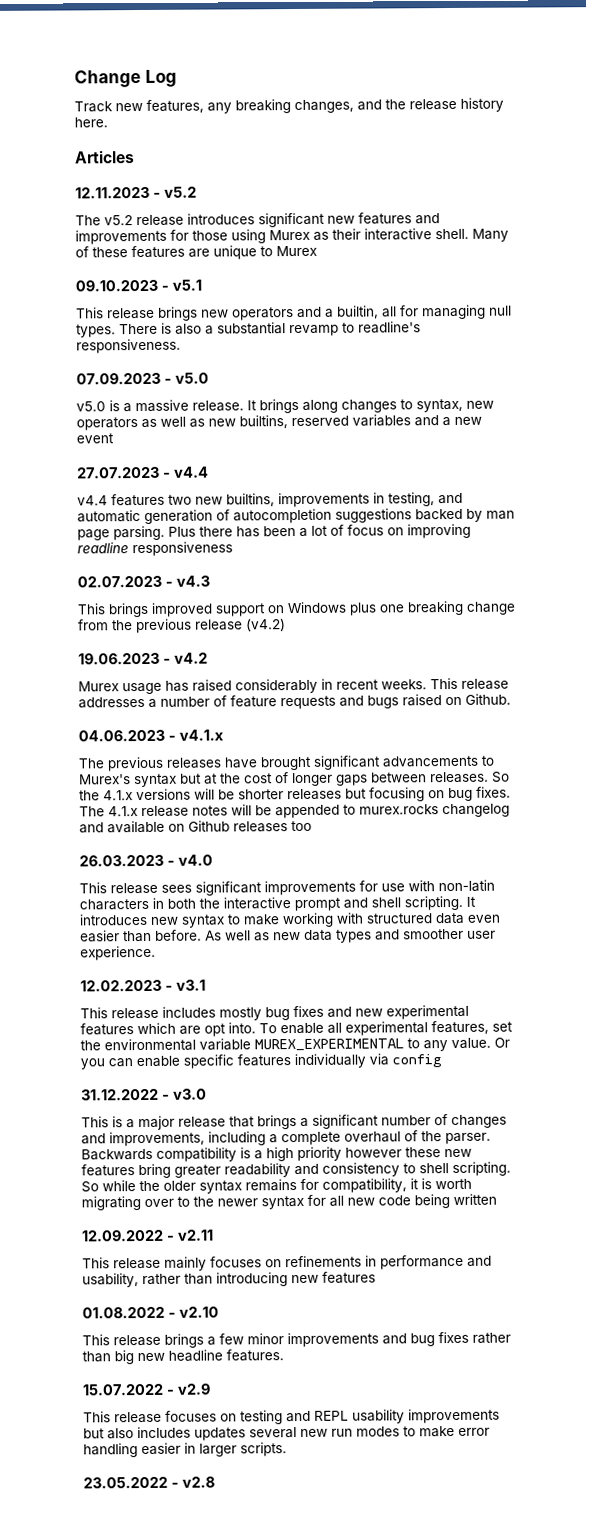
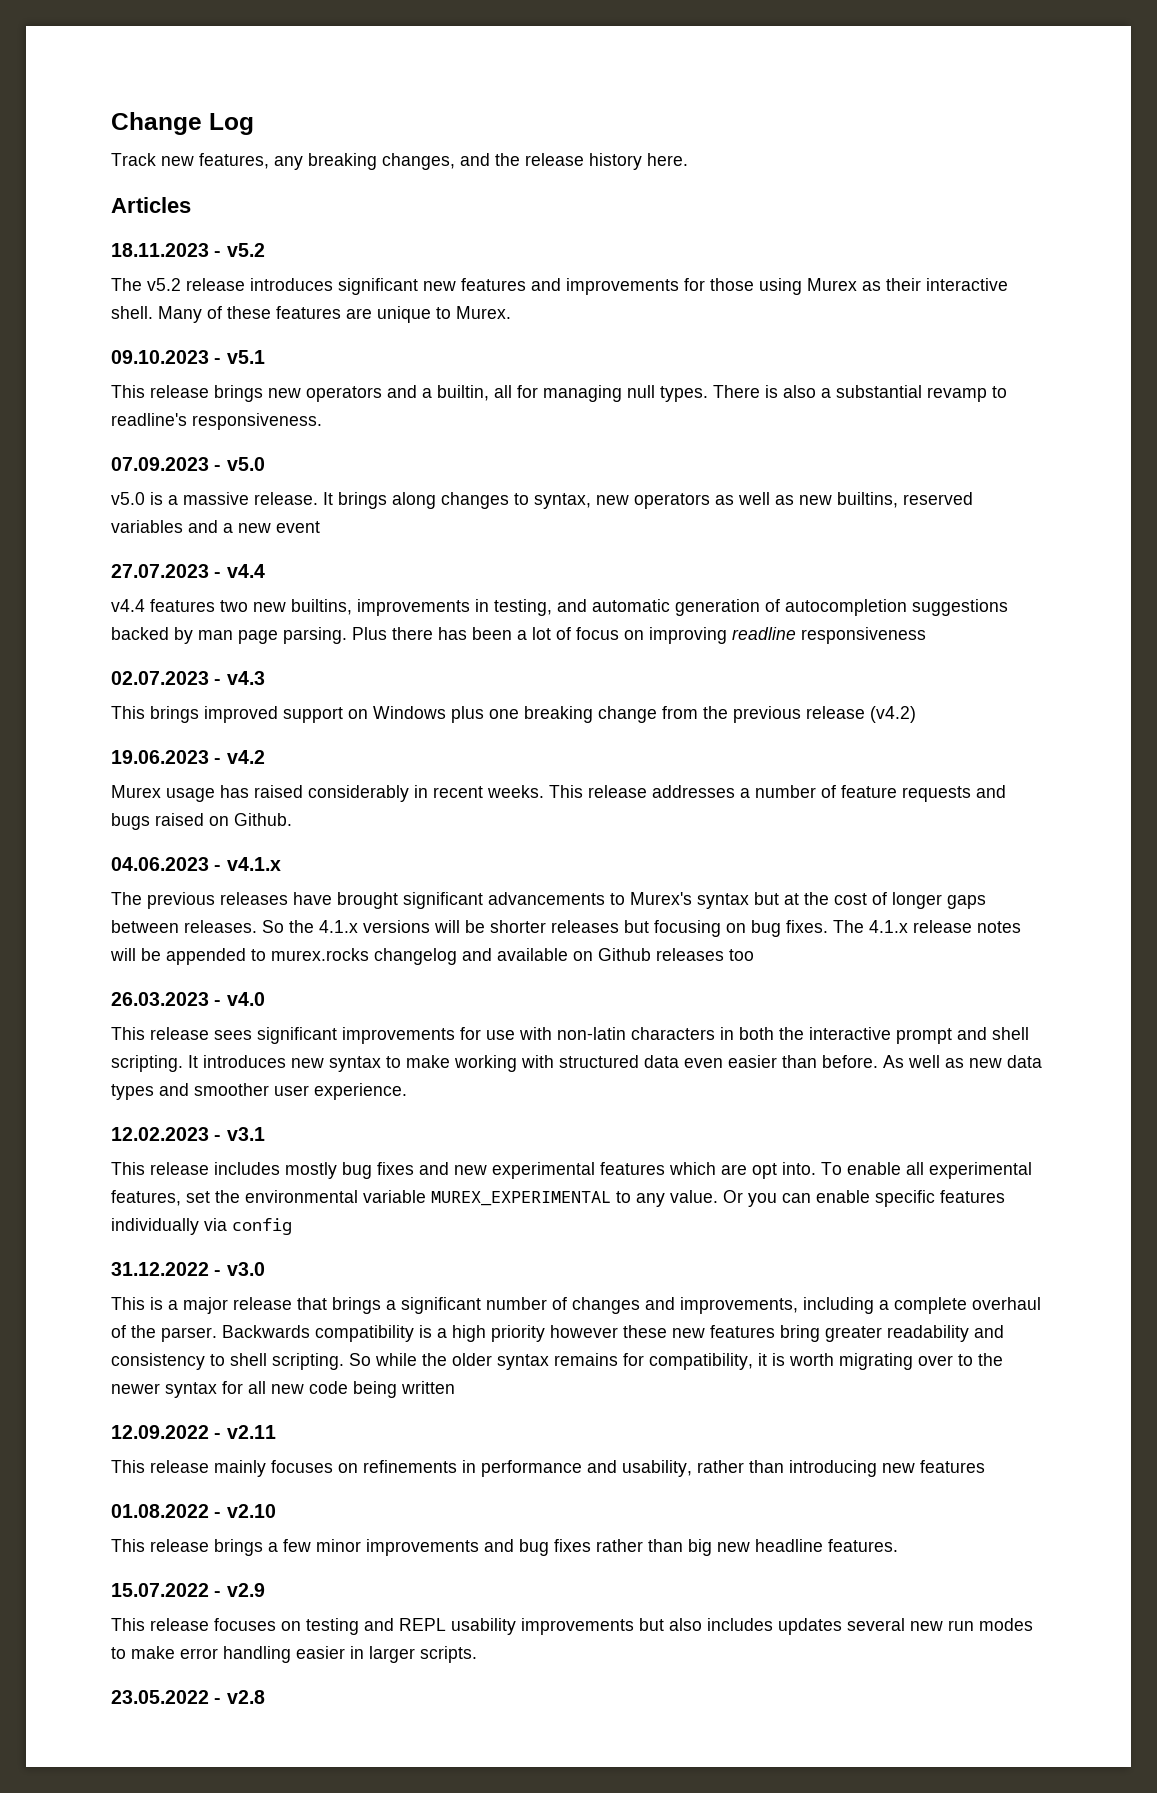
- 12.11.2023 - v5.2
+ 18.11.2023 - v5.2
- Many of these features are unique to Murex
+ Many of these features are unique to Murex.

